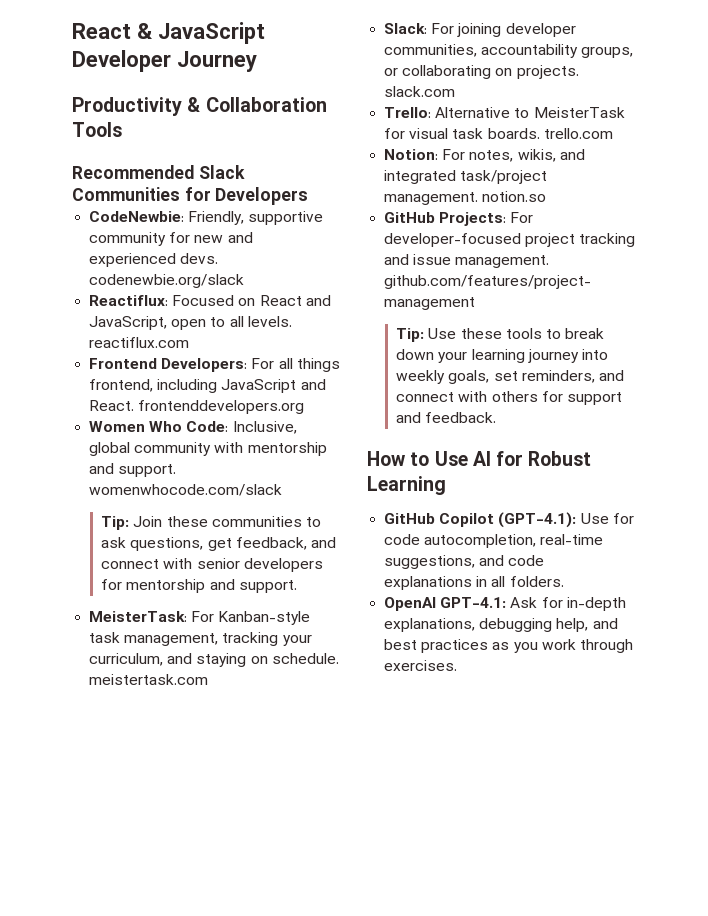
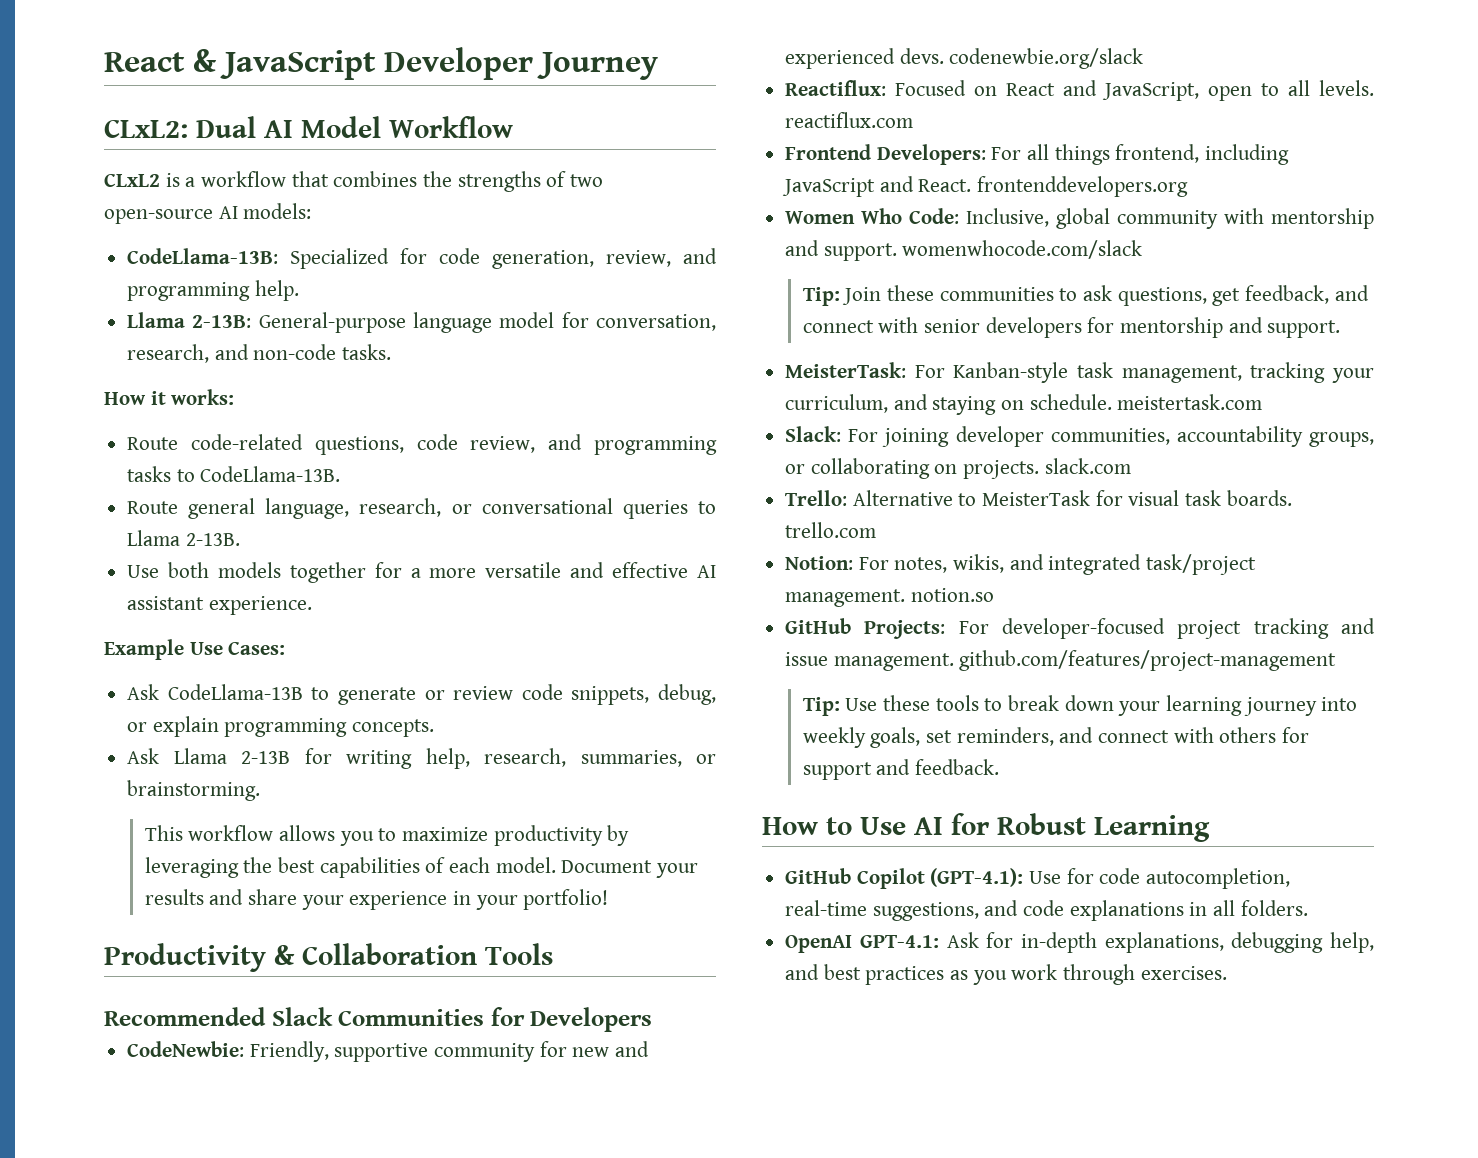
+ CLxL2: Dual AI Model Workflow
+ CLxL2 is a workflow that combines the strengths of two open-source AI models:
+ CodeLlama-13B: Specialized for code generation, review, and programming help.
+ Llama 2-13B: General-purpose language model for conversation, research, and non-code tasks.
+ How it works:
+ Route code-related questions, code review, and programming tasks to CodeLlama-13B.
+ Route general language, research, or conversational queries to Llama 2-13B.
+ Use both models together for a more versatile and effective AI assistant experience.
+ Example Use Cases:
+ Ask CodeLlama-13B to generate or review code snippets, debug, or explain programming concepts.
+ Ask Llama 2-13B for writing help, research, summaries, or brainstorming.
+ This workflow allows you to maximize productivity by leveraging the best capabilities of each model. Document your results and share your experience in your portfolio!

